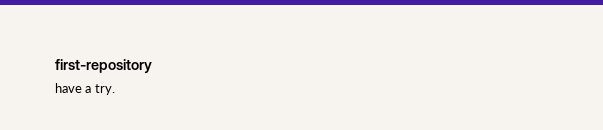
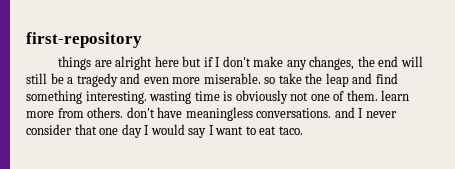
- have a try.
+ things are alright here but if I don't make any changes, the end will still be a tragedy and even more miserable. so take the leap and find something interesting. wasting time is obviously not one of them. learn more from others. don't have meaningless conversations. and I never consider that one day I would say I want to eat taco.

